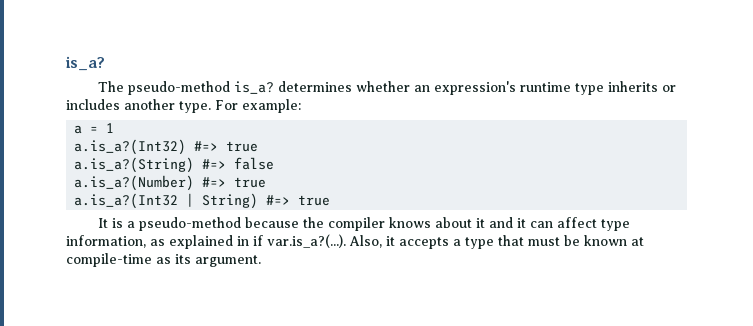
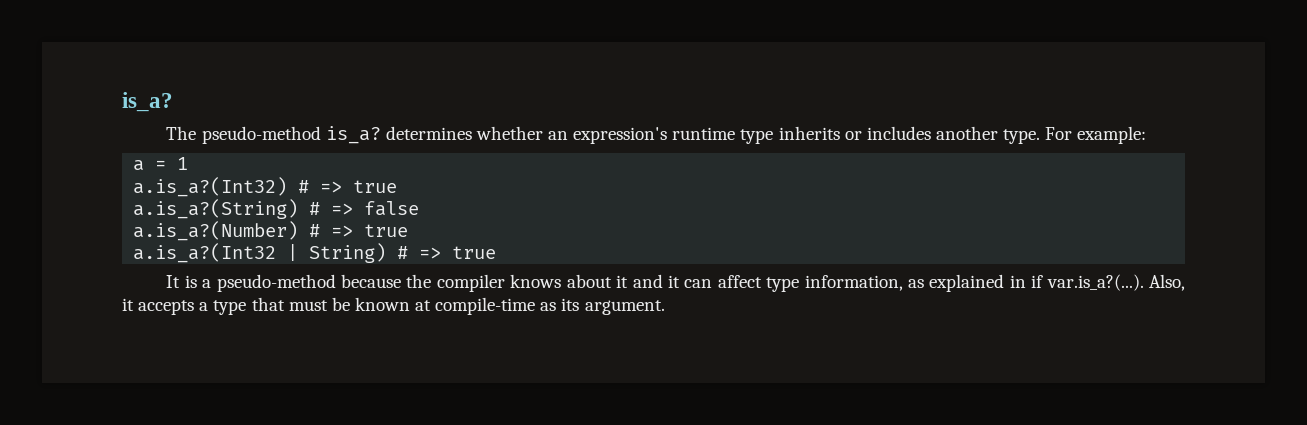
- a.is_a?(Int32) #=> true
+ a.is_a?(Int32) # => true
- a.is_a?(String) #=> false
+ a.is_a?(String) # => false
- a.is_a?(Number) #=> true
+ a.is_a?(Number) # => true
- a.is_a?(Int32 | String) #=> true
+ a.is_a?(Int32 | String) # => true

